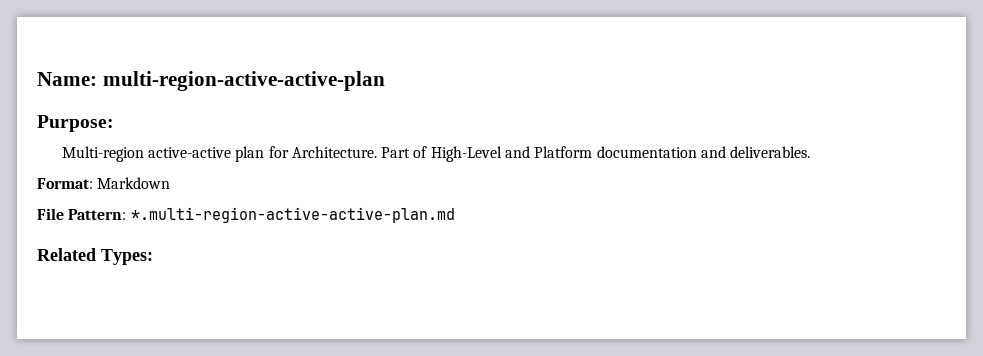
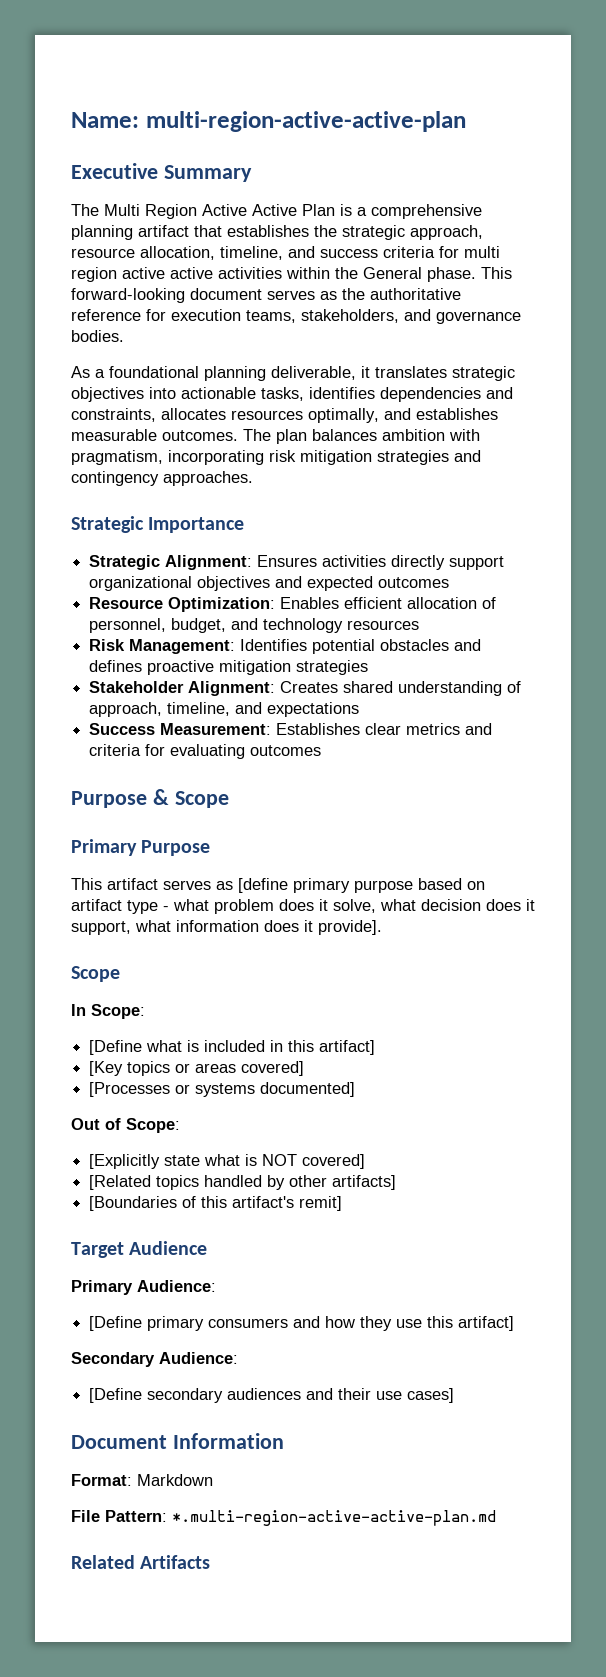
- Purpose:
- Multi-region active-active plan for Architecture. Part of High-Level and Platform documentation and deliverables.
+ Executive Summary
+ The Multi Region Active Active Plan is a comprehensive planning artifact that establishes the strategic approach, resource allocation, timeline, and success criteria for multi region active active activities within the General phase. This forward-looking document serves as the authoritative reference for execution teams, stakeholders, and governance bodies.
+ As a foundational planning deliverable, it translates strategic objectives into actionable tasks, identifies dependencies and constraints, allocates resources optimally, and establishes measurable outcomes. The plan balances ambition with pragmatism, incorporating risk mitigation strategies and contingency approaches.
+ Strategic Importance
+ Strategic Alignment: Ensures activities directly support organizational objectives and expected outcomes
+ Resource Optimization: Enables efficient allocation of personnel, budget, and technology resources
+ Risk Management: Identifies potential obstacles and defines proactive mitigation strategies
+ Stakeholder Alignment: Creates shared understanding of approach, timeline, and expectations
+ Success Measurement: Establishes clear metrics and criteria for evaluating outcomes
+ Purpose & Scope
+ Primary Purpose
+ This artifact serves as [define primary purpose based on artifact type - what problem does it solve, what decision does it support, what information does it provide].
+ Scope
+ In Scope:
+ [Define what is included in this artifact]
+ [Key topics or areas covered]
+ [Processes or systems documented]
+ Out of Scope:
+ [Explicitly state what is NOT covered]
+ [Related topics handled by other artifacts]
+ [Boundaries of this artifact's remit]
+ Target Audience
+ Primary Audience:
+ [Define primary consumers and how they use this artifact]
+ Secondary Audience:
+ [Define secondary audiences and their use cases]
+ Document Information
- Related Types:
+ Related Artifacts

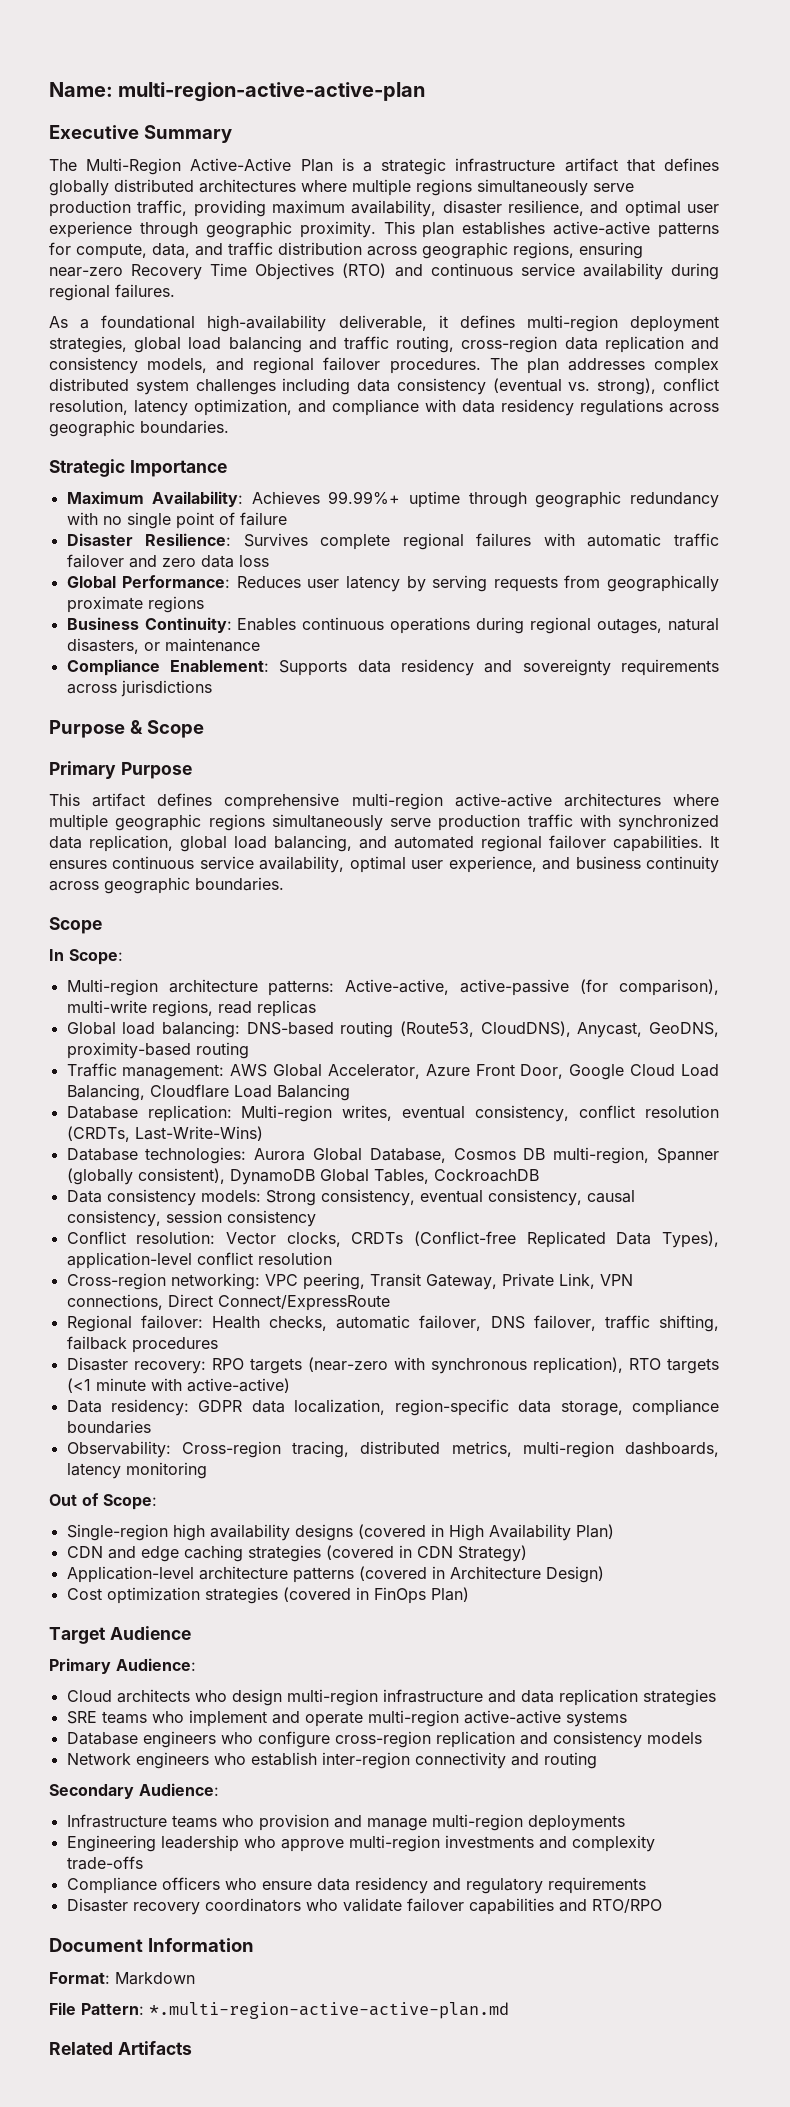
- The Multi Region Active Active Plan is a comprehensive planning artifact that establishes the strategic approach, resource allocation, timeline, and success criteria for multi region active active activities within the General phase. This forward-looking document serves as the authoritative reference for execution teams, stakeholders, and governance bodies.
+ The Multi-Region Active-Active Plan is a strategic infrastructure artifact that defines globally distributed architectures where multiple regions simultaneously serve production traffic, providing maximum availability, disaster resilience, and optimal user experience through geographic proximity. This plan establishes active-active patterns for compute, data, and traffic distribution across geographic regions, ensuring near-zero Recovery Time Objectives (RTO) and continuous service availability during regional failures.
- As a foundational planning deliverable, it translates strategic objectives into actionable tasks, identifies dependencies and constraints, allocates resources optimally, and establishes measurable outcomes. The plan balances ambition with pragmatism, incorporating risk mitigation strategies and contingency approaches.
+ As a foundational high-availability deliverable, it defines multi-region deployment strategies, global load balancing and traffic routing, cross-region data replication and consistency models, and regional failover procedures. The plan addresses complex distributed system challenges including data consistency (eventual vs. strong), conflict resolution, latency optimization, and compliance with data residency regulations across geographic boundaries.
  Strategic Importance
- Strategic Alignment: Ensures activities directly support organizational objectives and expected outcomes
- Resource Optimization: Enables efficient allocation of personnel, budget, and technology resources
- Risk Management: Identifies potential obstacles and defines proactive mitigation strategies
- Stakeholder Alignment: Creates shared understanding of approach, timeline, and expectations
- Success Measurement: Establishes clear metrics and criteria for evaluating outcomes
+ Maximum Availability: Achieves 99.99%+ uptime through geographic redundancy with no single point of failure
+ Disaster Resilience: Survives complete regional failures with automatic traffic failover and zero data loss
+ Global Performance: Reduces user latency by serving requests from geographically proximate regions
+ Business Continuity: Enables continuous operations during regional outages, natural disasters, or maintenance
+ Compliance Enablement: Supports data residency and sovereignty requirements across jurisdictions
- This artifact serves as [define primary purpose based on artifact type - what problem does it solve, what decision does it support, what information does it provide].
+ This artifact defines comprehensive multi-region active-active architectures where multiple geographic regions simultaneously serve production traffic with synchronized data replication, global load balancing, and automated regional failover capabilities. It ensures continuous service availability, optimal user experience, and business continuity across geographic boundaries.
  Scope
  In Scope:
- [Define what is included in this artifact]
- [Key topics or areas covered]
- [Processes or systems documented]
+ Multi-region architecture patterns: Active-active, active-passive (for comparison), multi-write regions, read replicas
+ Global load balancing: DNS-based routing (Route53, CloudDNS), Anycast, GeoDNS, proximity-based routing
+ Traffic management: AWS Global Accelerator, Azure Front Door, Google Cloud Load Balancing, Cloudflare Load Balancing
+ Database replication: Multi-region writes, eventual consistency, conflict resolution (CRDTs, Last-Write-Wins)
+ Database technologies: Aurora Global Database, Cosmos DB multi-region, Spanner (globally consistent), DynamoDB Global Tables, CockroachDB
+ Data consistency models: Strong consistency, eventual consistency, causal consistency, session consistency
+ Conflict resolution: Vector clocks, CRDTs (Conflict-free Replicated Data Types), application-level conflict resolution
+ Cross-region networking: VPC peering, Transit Gateway, Private Link, VPN connections, Direct Connect/ExpressRoute
+ Regional failover: Health checks, automatic failover, DNS failover, traffic shifting, failback procedures
+ Disaster recovery: RPO targets (near-zero with synchronous replication), RTO targets (<1 minute with active-active)
+ Data residency: GDPR data localization, region-specific data storage, compliance boundaries
+ Observability: Cross-region tracing, distributed metrics, multi-region dashboards, latency monitoring
  Out of Scope:
- [Explicitly state what is NOT covered]
- [Related topics handled by other artifacts]
- [Boundaries of this artifact's remit]
+ Single-region high availability designs (covered in High Availability Plan)
+ CDN and edge caching strategies (covered in CDN Strategy)
+ Application-level architecture patterns (covered in Architecture Design)
+ Cost optimization strategies (covered in FinOps Plan)
  Target Audience
  Primary Audience:
- [Define primary consumers and how they use this artifact]
+ Cloud architects who design multi-region infrastructure and data replication strategies
+ SRE teams who implement and operate multi-region active-active systems
+ Database engineers who configure cross-region replication and consistency models
+ Network engineers who establish inter-region connectivity and routing
  Secondary Audience:
- [Define secondary audiences and their use cases]
+ Infrastructure teams who provision and manage multi-region deployments
+ Engineering leadership who approve multi-region investments and complexity trade-offs
+ Compliance officers who ensure data residency and regulatory requirements
+ Disaster recovery coordinators who validate failover capabilities and RTO/RPO

